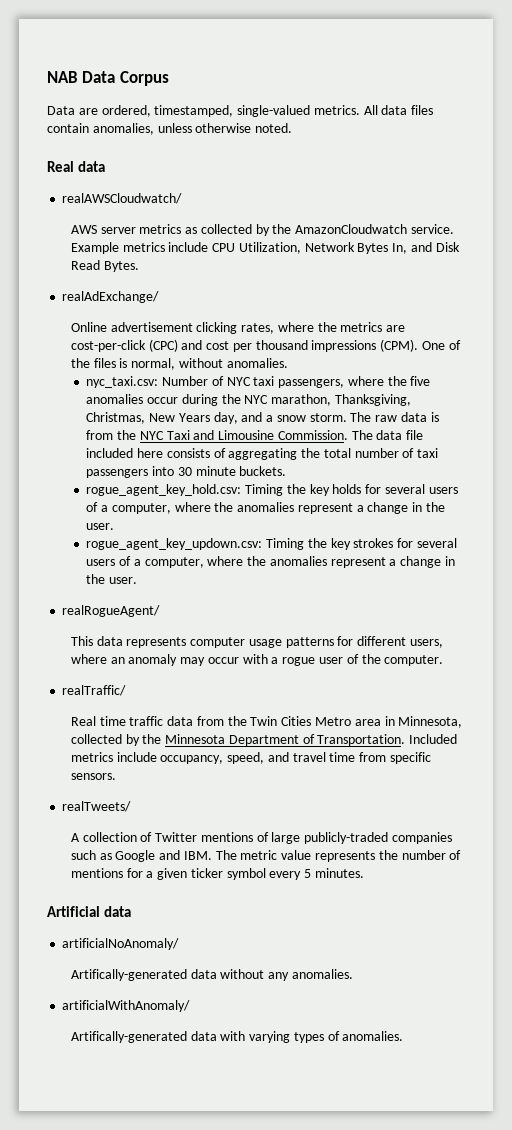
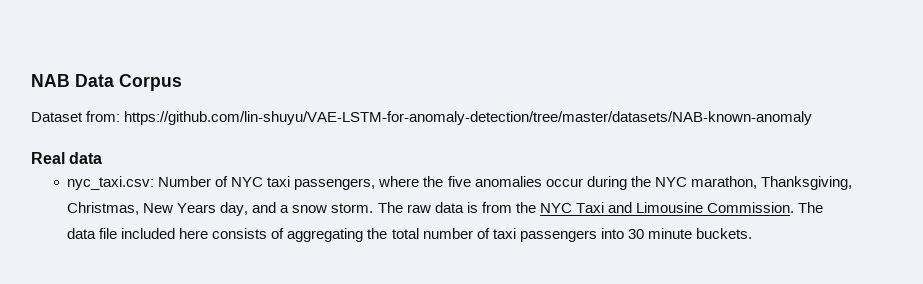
- Data are ordered, timestamped, single-valued metrics. All data files contain anomalies, unless otherwise noted.
+ Dataset from: https://github.com/lin-shuyu/VAE-LSTM-for-anomaly-detection/tree/master/datasets/NAB-known-anomaly
  Real data
- realAWSCloudwatch/
- AWS server metrics as collected by the AmazonCloudwatch service. Example metrics include CPU Utilization, Network Bytes In, and Disk Read Bytes.
- realAdExchange/
- Online advertisement clicking rates, where the metrics are cost-per-click (CPC) and cost per thousand impressions (CPM). One of the files is normal, without anomalies.
- rogue_agent_key_hold.csv: Timing the key holds for several users of a computer, where the anomalies represent a change in the user.
- rogue_agent_key_updown.csv: Timing the key strokes for several users of a computer, where the anomalies represent a change in the user.
- realRogueAgent/
- This data represents computer usage patterns for different users, where an anomaly may occur with a rogue user of the computer.
- realTraffic/
- Real time traffic data from the Twin Cities Metro area in Minnesota, collected by the Minnesota Department of Transportation. Included metrics include occupancy, speed, and travel time from specific sensors.
- realTweets/
- A collection of Twitter mentions of large publicly-traded companies such as Google and IBM. The metric value represents the number of mentions for a given ticker symbol every 5 minutes.
- Artificial data
- artificialNoAnomaly/
- Artifically-generated data without any anomalies.
- artificialWithAnomaly/
- Artifically-generated data with varying types of anomalies.

